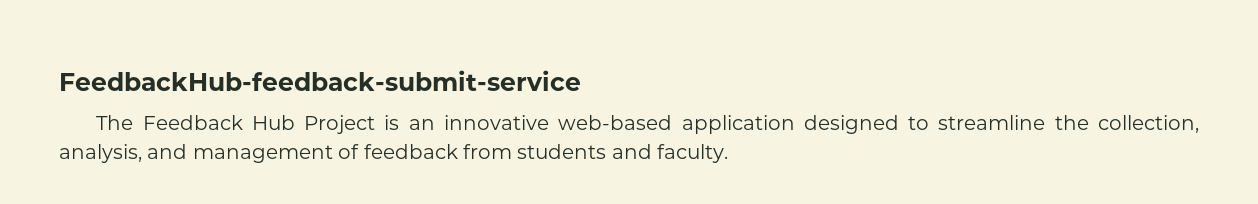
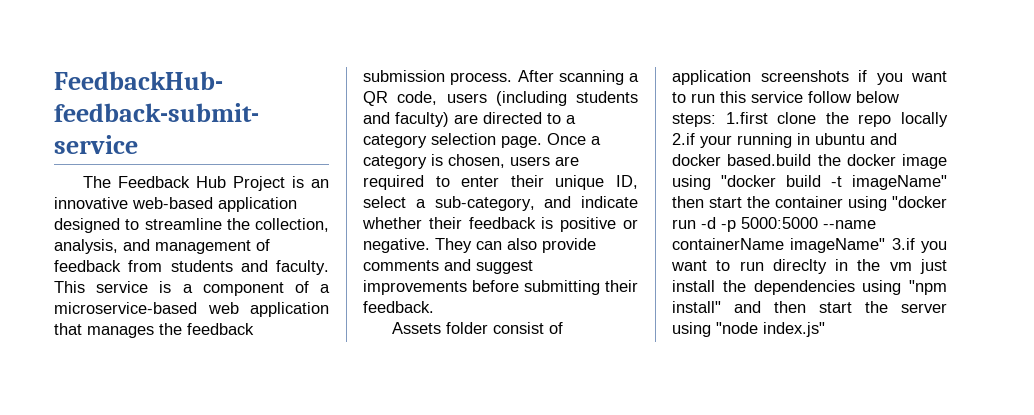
+ This service is a component of a microservice-based web application that manages the feedback submission process. After scanning a QR code, users (including students and faculty) are directed to a category selection page. Once a category is chosen, users are required to enter their unique ID, select a sub-category, and indicate whether their feedback is positive or negative. They can also provide comments and suggest improvements before submitting their feedback.
+ Assets folder consist of application screenshots if you want to run this service follow below steps: 1.first clone the repo locally 2.if your running in ubuntu and docker based.build the docker image using "docker build -t imageName" then start the container using "docker run -d -p 5000:5000 --name containerName imageName" 3.if you want to run direclty in the vm just install the dependencies using "npm install" and then start the server using "node index.js"

